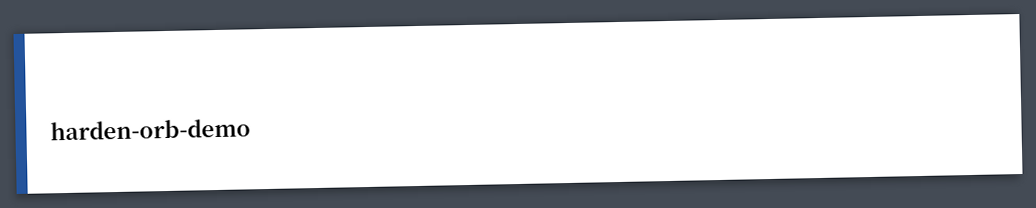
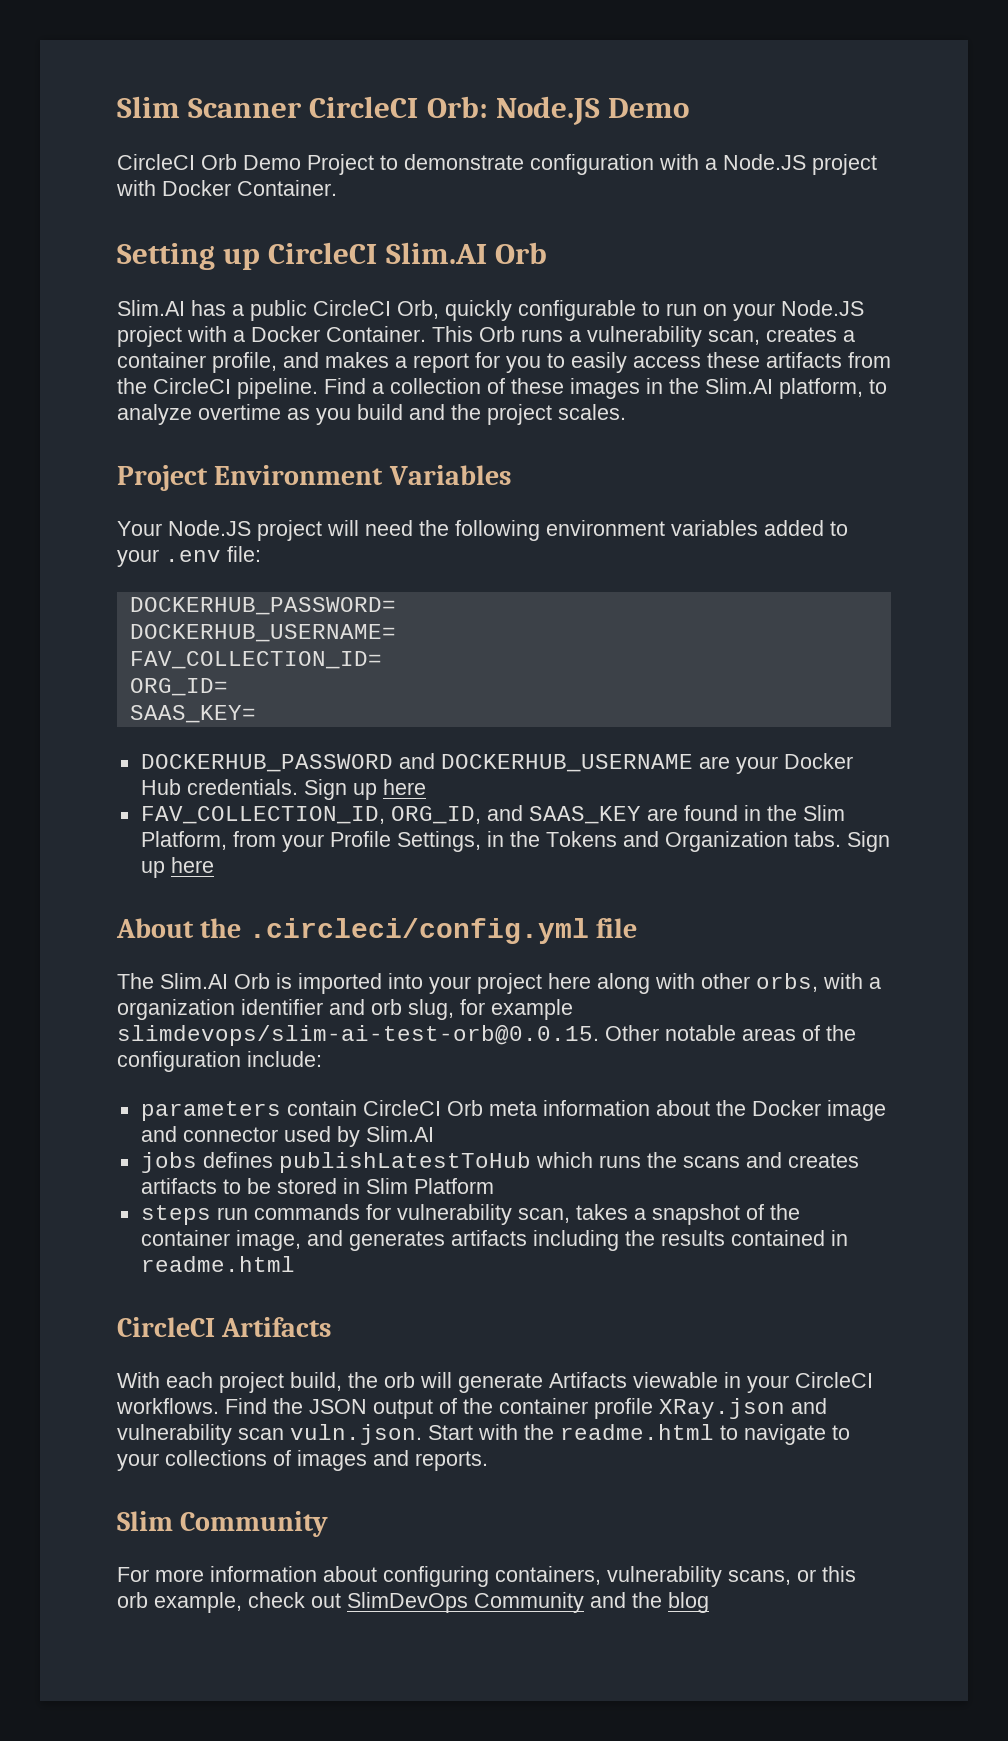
- harden-orb-demo
+ Slim Scanner CircleCI Orb: Node.JS Demo
+ CircleCI Orb Demo Project to demonstrate configuration with a Node.JS project with Docker Container.
+ Setting up CircleCI Slim.AI Orb
+ Slim.AI has a public CircleCI Orb, quickly configurable to run on your Node.JS project with a Docker Container. This Orb runs a vulnerability scan, creates a container profile, and makes a report for you to easily access these artifacts from the CircleCI pipeline. Find a collection of these images in the Slim.AI platform, to analyze overtime as you build and the project scales.
+ Project Environment Variables
+ Your Node.JS project will need the following environment variables added to your .env file:
+ DOCKERHUB_PASSWORD=
+ DOCKERHUB_USERNAME=
+ FAV_COLLECTION_ID=
+ ORG_ID=
+ SAAS_KEY=
+ DOCKERHUB_PASSWORD and DOCKERHUB_USERNAME are your Docker Hub credentials. Sign up here
+ FAV_COLLECTION_ID, ORG_ID, and SAAS_KEY are found in the Slim Platform, from your Profile Settings, in the Tokens and Organization tabs. Sign up here
+ About the .circleci/config.yml file
+ The Slim.AI Orb is imported into your project here along with other orbs, with a organization identifier and orb slug, for example slimdevops/slim-ai-test-orb@0.0.15. Other notable areas of the configuration include:
+ parameters contain CircleCI Orb meta information about the Docker image and connector used by Slim.AI
+ jobs defines publishLatestToHub which runs the scans and creates artifacts to be stored in Slim Platform
+ steps run commands for vulnerability scan, takes a snapshot of the container image, and generates artifacts including the results contained in readme.html
+ CircleCI Artifacts
+ With each project build, the orb will generate Artifacts viewable in your CircleCI workflows. Find the JSON output of the container profile XRay.json and vulnerability scan vuln.json. Start with the readme.html to navigate to your collections of images and reports.
+ Slim Community
+ For more information about configuring containers, vulnerability scans, or this orb example, check out SlimDevOps Community and the blog

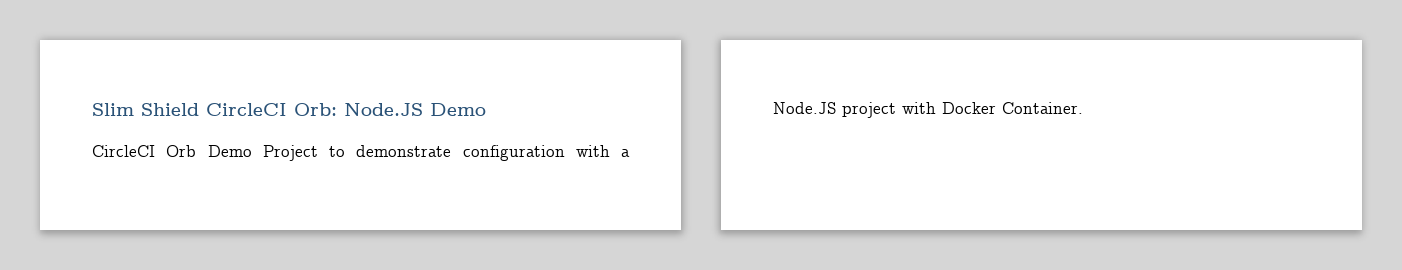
- Slim Scanner CircleCI Orb: Node.JS Demo
+ Slim Shield CircleCI Orb: Node.JS Demo
- Setting up CircleCI Slim.AI Orb
- Slim.AI has a public CircleCI Orb, quickly configurable to run on your Node.JS project with a Docker Container. This Orb runs a vulnerability scan, creates a container profile, and makes a report for you to easily access these artifacts from the CircleCI pipeline. Find a collection of these images in the Slim.AI platform, to analyze overtime as you build and the project scales.
- Project Environment Variables
- Your Node.JS project will need the following environment variables added to your .env file:
- DOCKERHUB_PASSWORD=
- DOCKERHUB_USERNAME=
- FAV_COLLECTION_ID=
- ORG_ID=
- SAAS_KEY=
- DOCKERHUB_PASSWORD and DOCKERHUB_USERNAME are your Docker Hub credentials. Sign up here
- FAV_COLLECTION_ID, ORG_ID, and SAAS_KEY are found in the Slim Platform, from your Profile Settings, in the Tokens and Organization tabs. Sign up here
- About the .circleci/config.yml file
- The Slim.AI Orb is imported into your project here along with other orbs, with a organization identifier and orb slug, for example slimdevops/slim-ai-test-orb@0.0.15. Other notable areas of the configuration include:
- parameters contain CircleCI Orb meta information about the Docker image and connector used by Slim.AI
- jobs defines publishLatestToHub which runs the scans and creates artifacts to be stored in Slim Platform
- steps run commands for vulnerability scan, takes a snapshot of the container image, and generates artifacts including the results contained in readme.html
- CircleCI Artifacts
- With each project build, the orb will generate Artifacts viewable in your CircleCI workflows. Find the JSON output of the container profile XRay.json and vulnerability scan vuln.json. Start with the readme.html to navigate to your collections of images and reports.
- Slim Community
- For more information about configuring containers, vulnerability scans, or this orb example, check out SlimDevOps Community and the blog

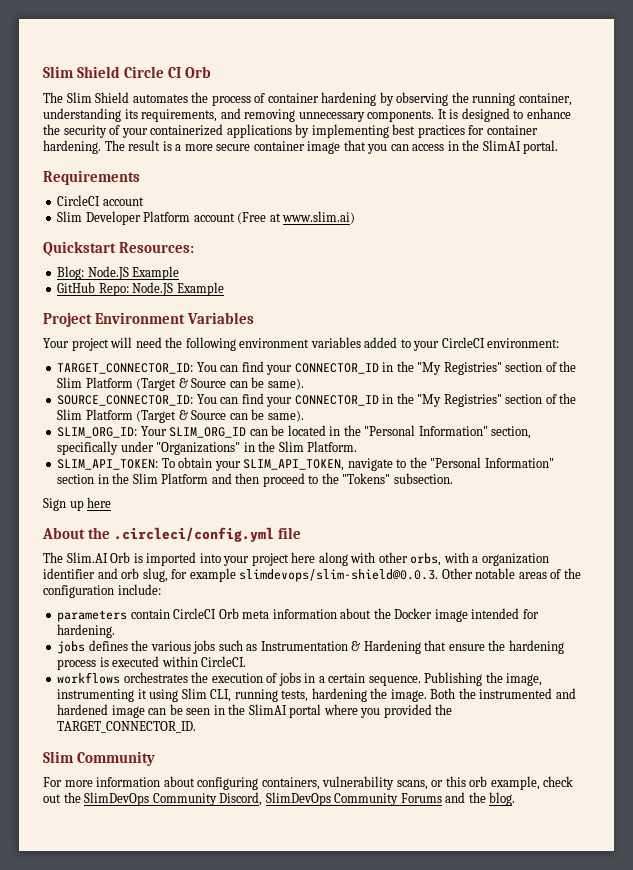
- Slim Shield CircleCI Orb: Node.JS Demo
- CircleCI Orb Demo Project to demonstrate configuration with a Node.JS project with Docker Container.
+ Slim Shield Circle CI Orb
+ The Slim Shield automates the process of container hardening by observing the running container, understanding its requirements, and removing unnecessary components. It is designed to enhance the security of your containerized applications by implementing best practices for container hardening. The result is a more secure container image that you can access in the SlimAI portal.
+ Requirements
+ CircleCI account
+ Slim Developer Platform account (Free at www.slim.ai)
+ Quickstart Resources:
+ Blog: Node.JS Example
+ GitHub Repo: Node.JS Example
+ Project Environment Variables
+ Your project will need the following environment variables added to your CircleCI environment:
+ TARGET_CONNECTOR_ID: You can find your CONNECTOR_ID in the "My Registries" section of the Slim Platform (Target & Source can be same).
+ SOURCE_CONNECTOR_ID: You can find your CONNECTOR_ID in the "My Registries" section of the Slim Platform (Target & Source can be same).
+ SLIM_ORG_ID: Your SLIM_ORG_ID can be located in the "Personal Information" section, specifically under "Organizations" in the Slim Platform.
+ SLIM_API_TOKEN: To obtain your SLIM_API_TOKEN, navigate to the "Personal Information" section in the Slim Platform and then proceed to the "Tokens" subsection.
+ Sign up here
+ About the .circleci/config.yml file
+ The Slim.AI Orb is imported into your project here along with other orbs, with a organization identifier and orb slug, for example slimdevops/slim-shield@0.0.3. Other notable areas of the configuration include:
+ parameters contain CircleCI Orb meta information about the Docker image intended for hardening.
+ jobs defines the various jobs such as Instrumentation & Hardening that ensure the hardening process is executed within CircleCI.
+ workflows orchestrates the execution of jobs in a certain sequence. Publishing the image, instrumenting it using Slim CLI, running tests, hardening the image. Both the instrumented and hardened image can be seen in the SlimAI portal where you provided the TARGET_CONNECTOR_ID.
+ Slim Community
+ For more information about configuring containers, vulnerability scans, or this orb example, check out the SlimDevOps Community Discord, SlimDevOps Community Forums and the blog.

